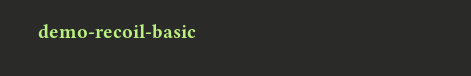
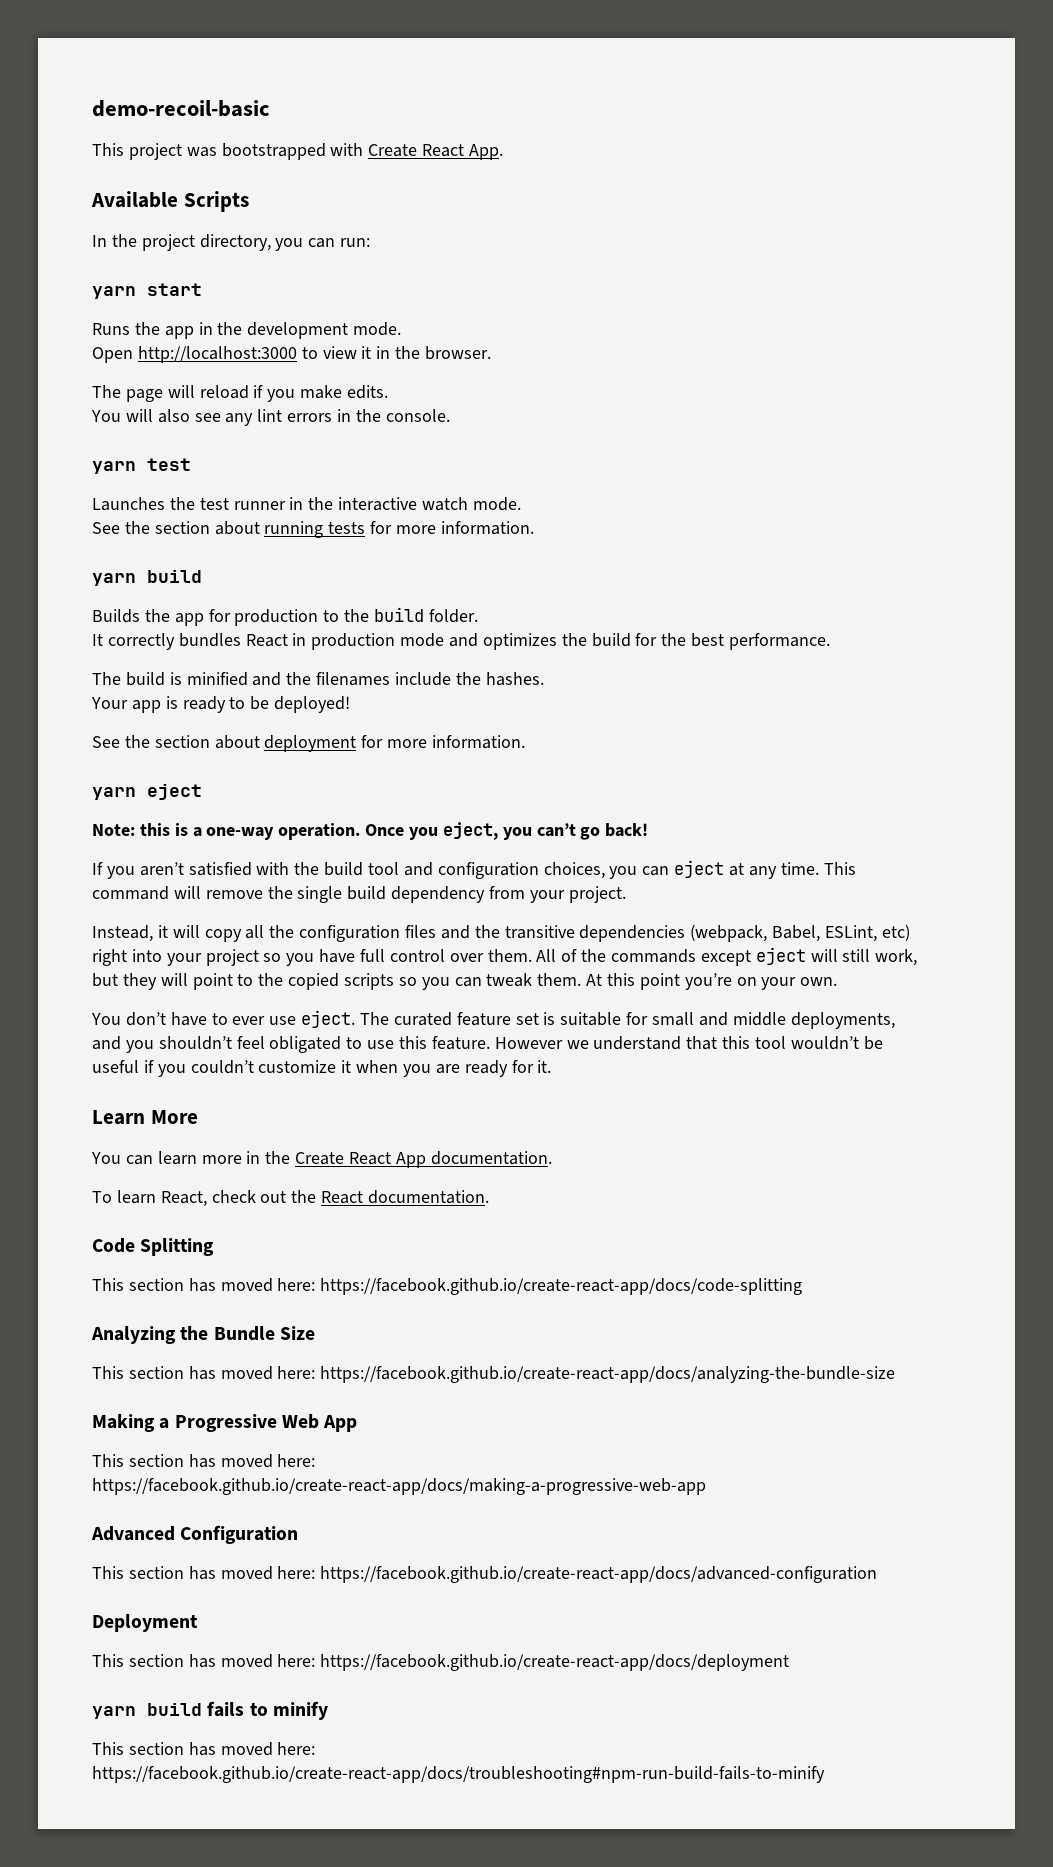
+ This project was bootstrapped with Create React App.
+ Available Scripts
+ In the project directory, you can run:
+ yarn start
+ Runs the app in the development mode.
+ Open http://localhost:3000 to view it in the browser.
+ The page will reload if you make edits.
+ You will also see any lint errors in the console.
+ yarn test
+ Launches the test runner in the interactive watch mode.
+ See the section about running tests for more information.
+ yarn build
+ Builds the app for production to the build folder.
+ It correctly bundles React in production mode and optimizes the build for the best performance.
+ The build is minified and the filenames include the hashes.
+ Your app is ready to be deployed!
+ See the section about deployment for more information.
+ yarn eject
+ Note: this is a one-way operation. Once you eject, you can’t go back!
+ If you aren’t satisfied with the build tool and configuration choices, you can eject at any time. This command will remove the single build dependency from your project.
+ Instead, it will copy all the configuration files and the transitive dependencies (webpack, Babel, ESLint, etc) right into your project so you have full control over them. All of the commands except eject will still work, but they will point to the copied scripts so you can tweak them. At this point you’re on your own.
+ You don’t have to ever use eject. The curated feature set is suitable for small and middle deployments, and you shouldn’t feel obligated to use this feature. However we understand that this tool wouldn’t be useful if you couldn’t customize it when you are ready for it.
+ Learn More
+ You can learn more in the Create React App documentation.
+ To learn React, check out the React documentation.
+ Code Splitting
+ This section has moved here: https://facebook.github.io/create-react-app/docs/code-splitting
+ Analyzing the Bundle Size
+ This section has moved here: https://facebook.github.io/create-react-app/docs/analyzing-the-bundle-size
+ Making a Progressive Web App
+ This section has moved here: https://facebook.github.io/create-react-app/docs/making-a-progressive-web-app
+ Advanced Configuration
+ This section has moved here: https://facebook.github.io/create-react-app/docs/advanced-configuration
+ Deployment
+ This section has moved here: https://facebook.github.io/create-react-app/docs/deployment
+ yarn build fails to minify
+ This section has moved here: https://facebook.github.io/create-react-app/docs/troubleshooting#npm-run-build-fails-to-minify

